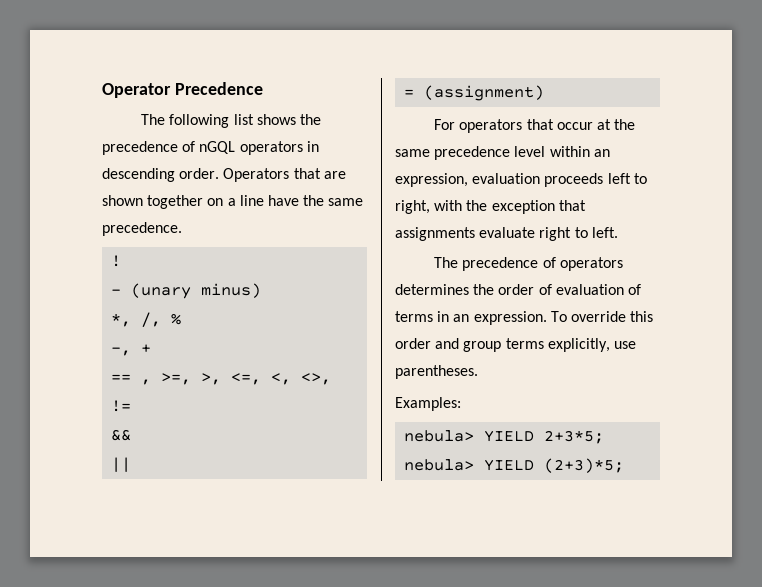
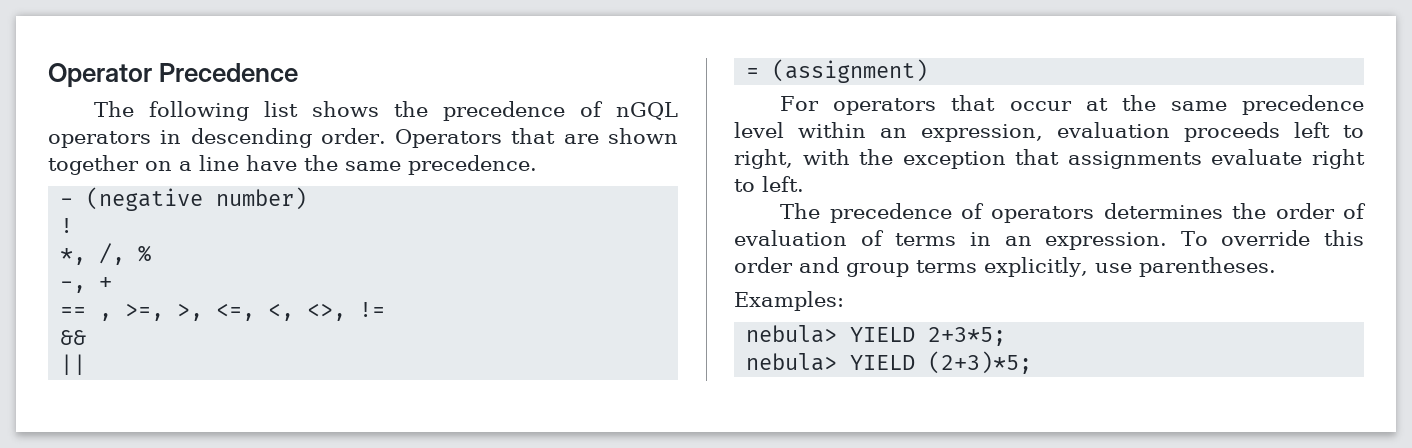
+ - (negative number)
  !
- - (unary minus)

